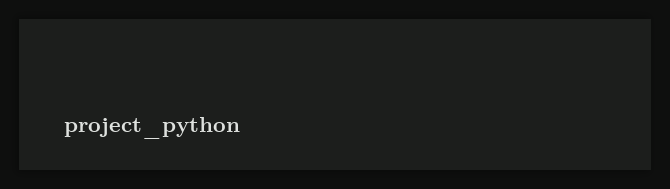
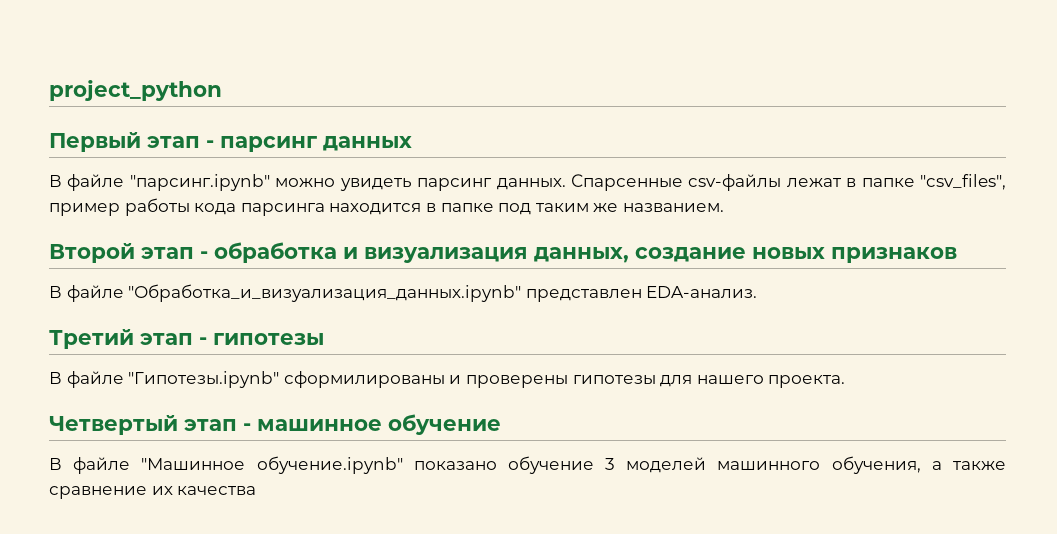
+ Первый этап - парсинг данных
+ В файле "парсинг.ipynb" можно увидеть парсинг данных. Спарсенные csv-файлы лежат в папке "csv_files", пример работы кода парсинга находится в папке под таким же названием.
+ Второй этап - обработка и визуализация данных, создание новых признаков
+ В файле "Обработка_и_визуализация_данных.ipynb" представлен EDA-анализ.
+ Третий этап - гипотезы
+ В файле "Гипотезы.ipynb" сформилированы и проверены гипотезы для нашего проекта.
+ Четвертый этап - машинное обучение
+ В файле "Машинное обучение.ipynb" показано обучение 3 моделей машинного обучения, а также сравнение их качества

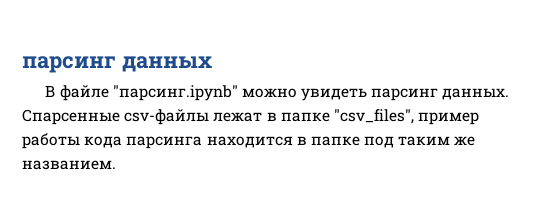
- project_python
- Первый этап - парсинг данных
+ парсинг данных
- Второй этап - обработка и визуализация данных, создание новых признаков
- В файле "Обработка_и_визуализация_данных.ipynb" представлен EDA-анализ.
- Третий этап - гипотезы
- В файле "Гипотезы.ipynb" сформилированы и проверены гипотезы для нашего проекта.
- Четвертый этап - машинное обучение
- В файле "Машинное обучение.ipynb" показано обучение 3 моделей машинного обучения, а также сравнение их качества

